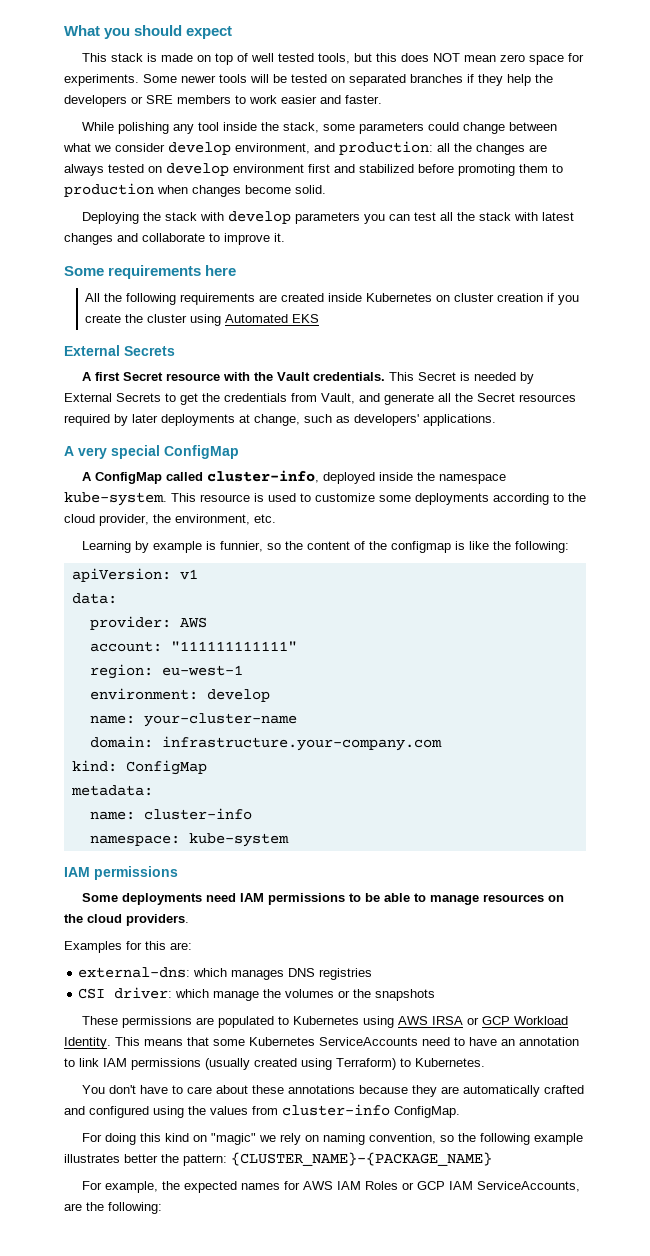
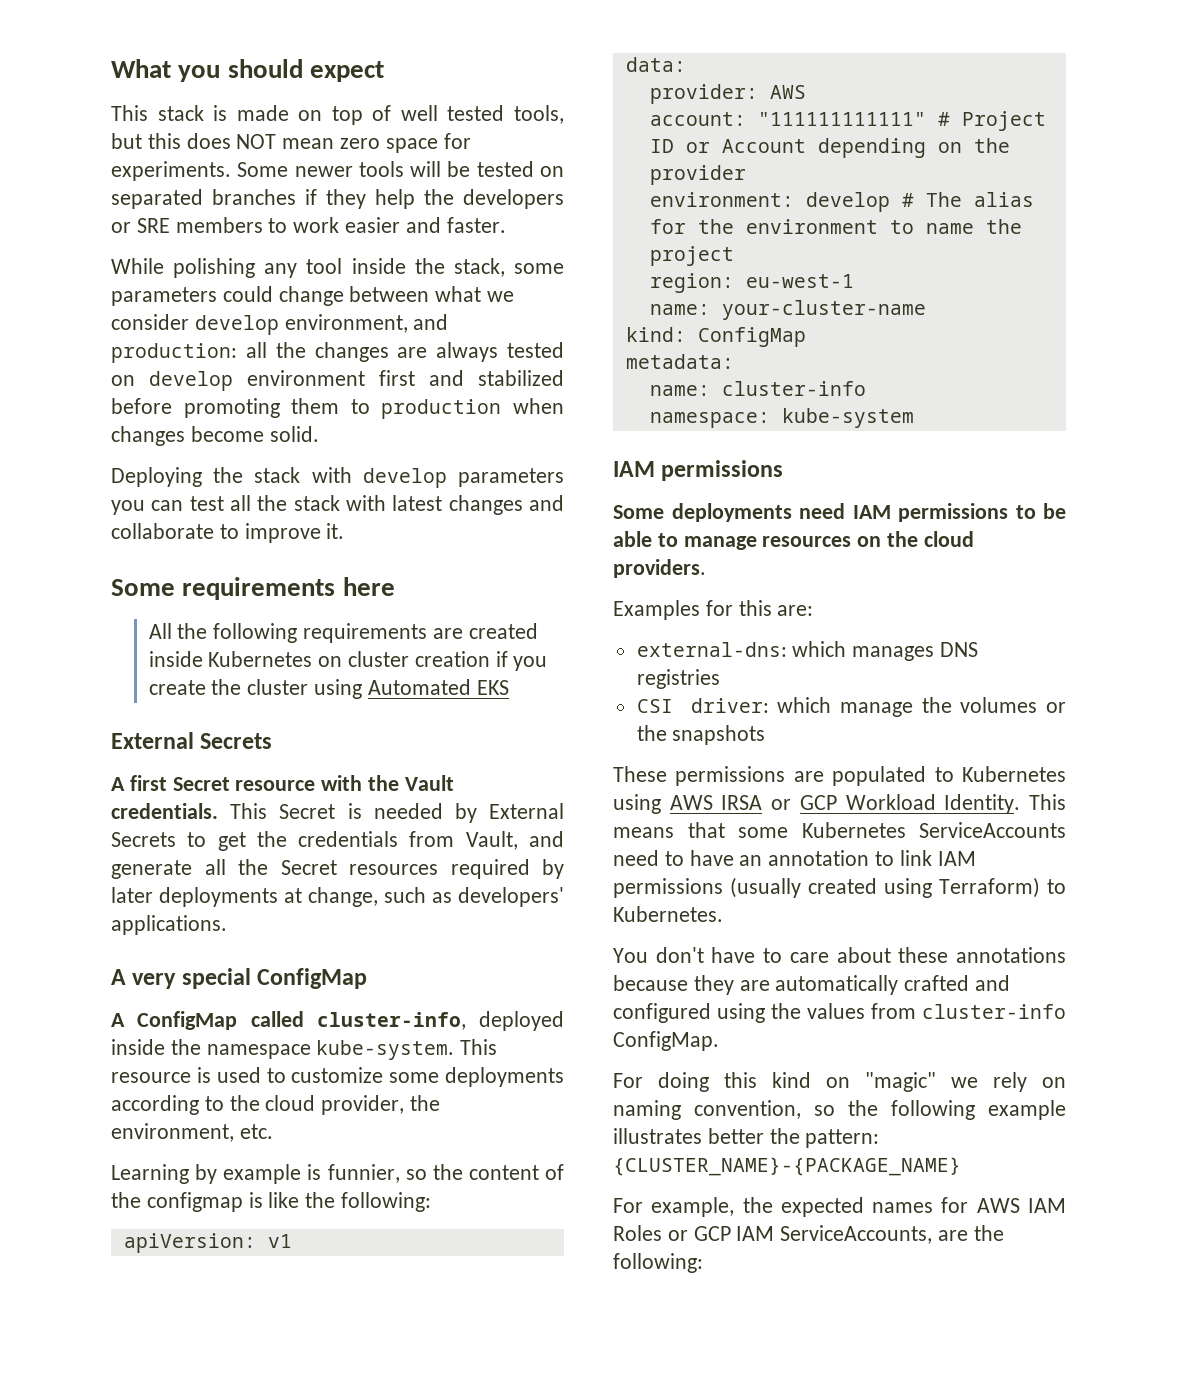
- account: "111111111111"
+ account: "111111111111" # Project ID or Account depending on the provider
+ environment: develop # The alias for the environment to name the project
- environment: develop
- domain: infrastructure.your-company.com

